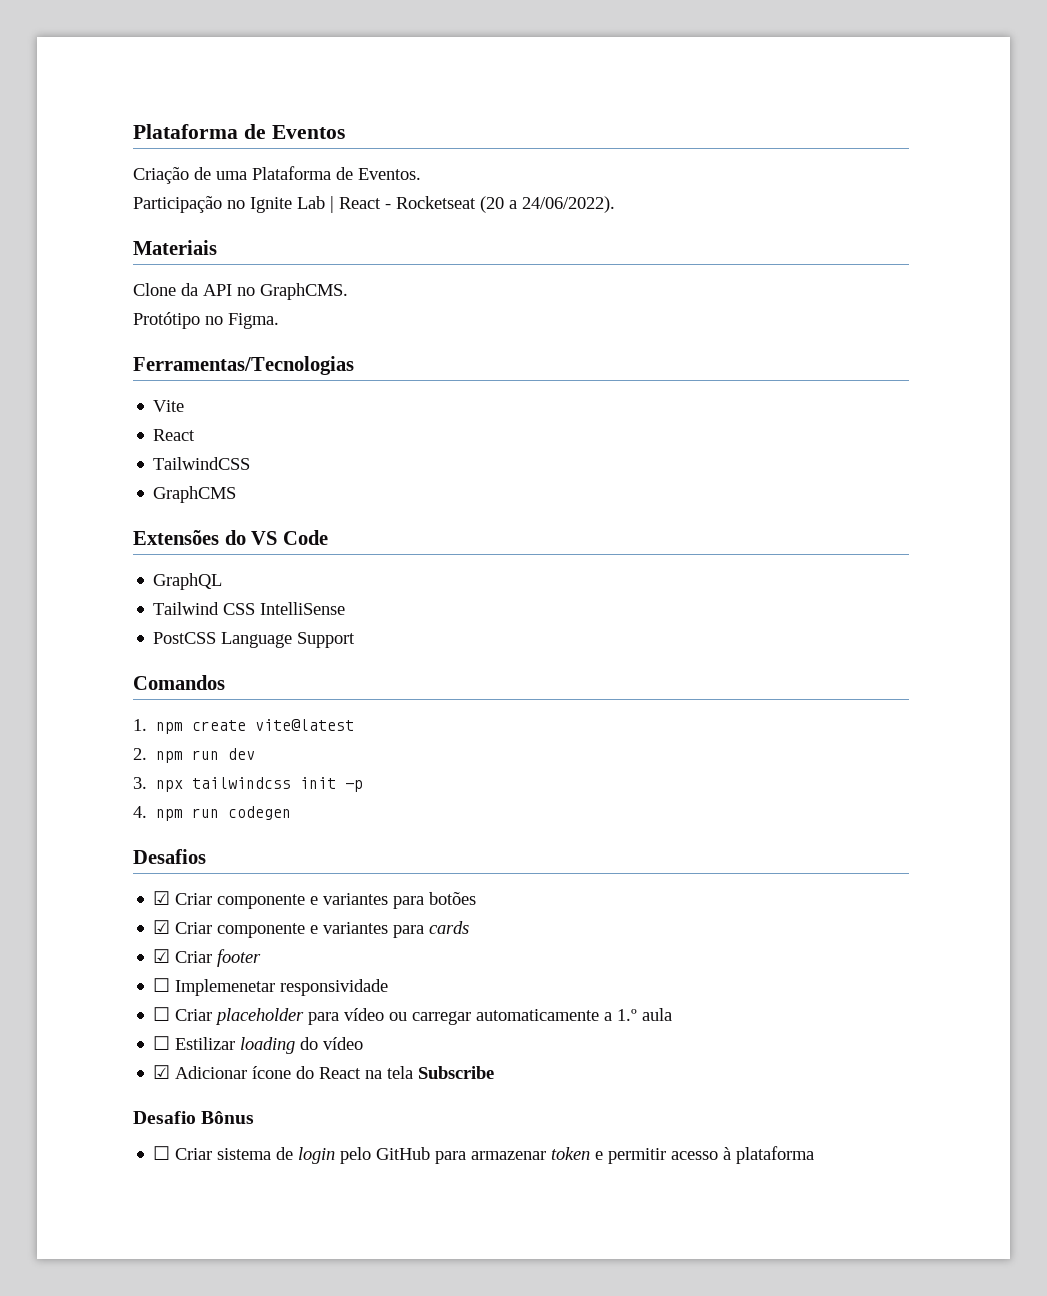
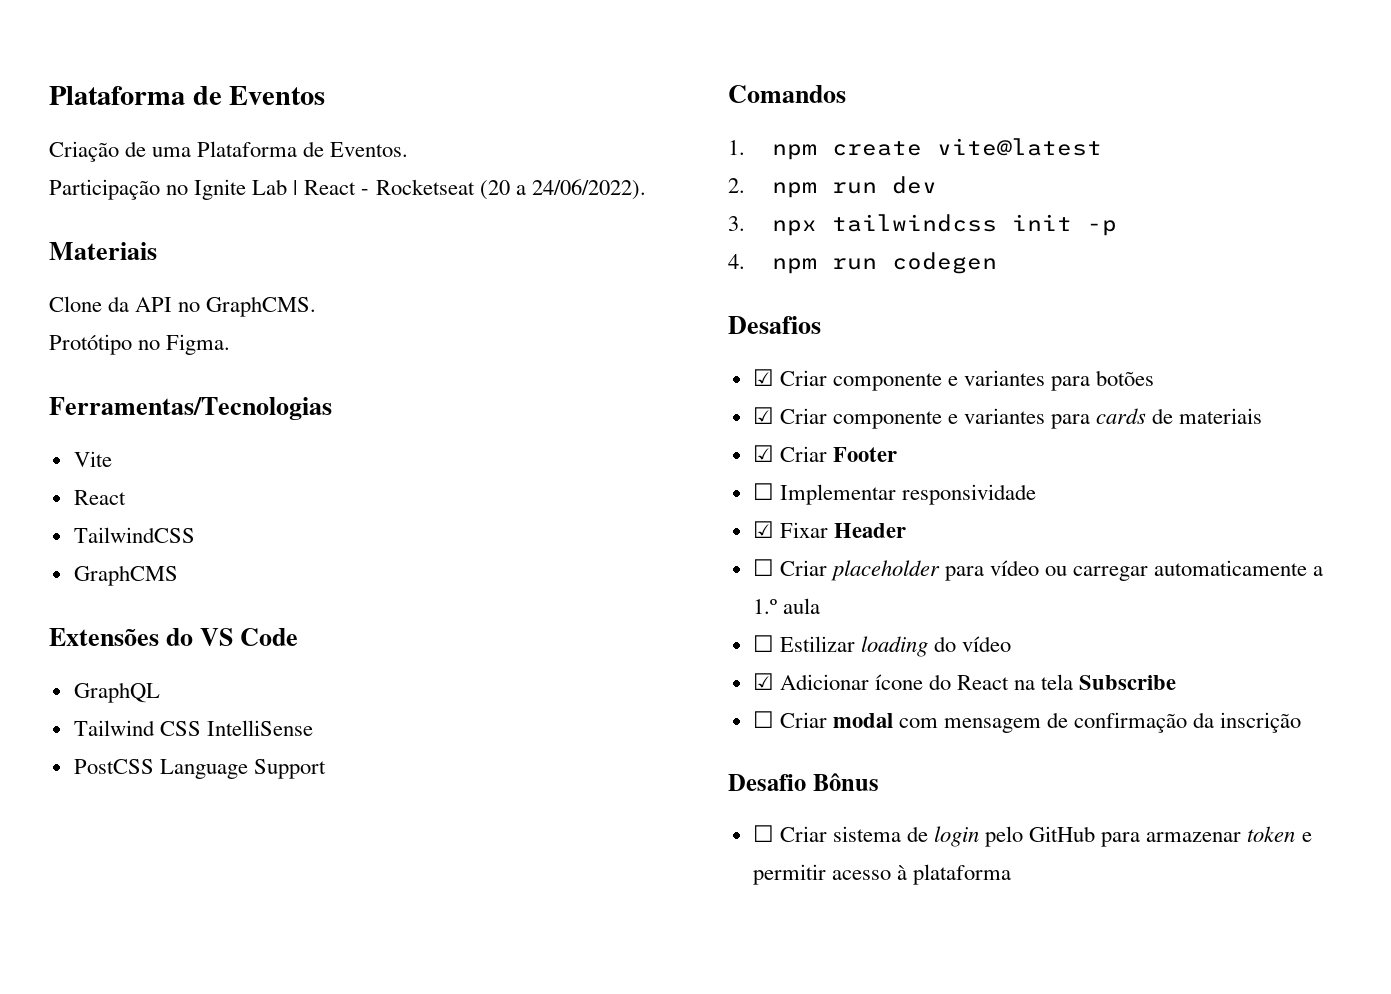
- ☑ Criar componente e variantes para cards
- ☑ Criar footer
- ☐ Implemenetar responsividade
+ ☑ Criar componente e variantes para cards de materiais
+ ☑ Criar Footer
+ ☐ Implementar responsividade
+ ☑ Fixar Header
+ ☐ Criar modal com mensagem de confirmação da inscrição

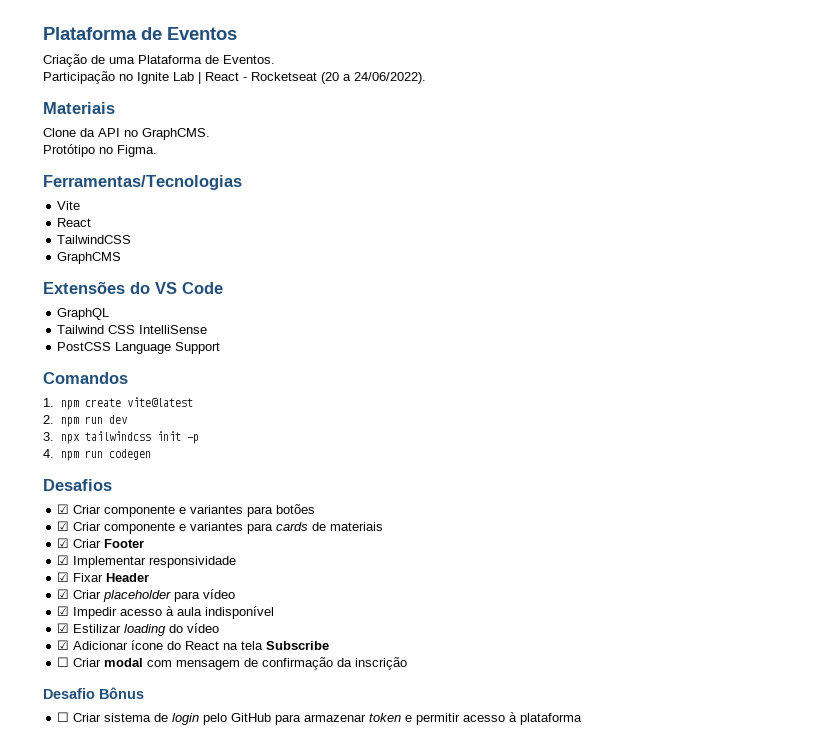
- ☐ Implementar responsividade
+ ☑ Implementar responsividade
- ☐ Criar placeholder para vídeo ou carregar automaticamente a 1.º aula
- ☐ Estilizar loading do vídeo
+ ☑ Criar placeholder para vídeo
+ ☑ Impedir acesso à aula indisponível
+ ☑ Estilizar loading do vídeo

